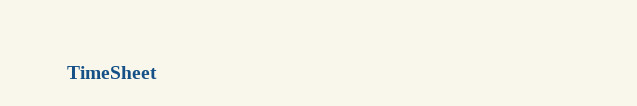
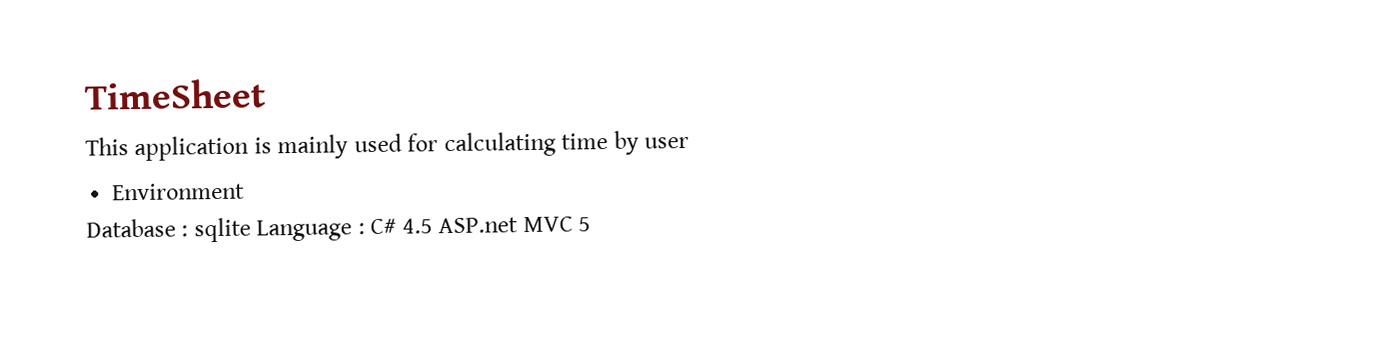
+ This application is mainly used for calculating time by user
+ Environment
+ Database : sqlite Language : C# 4.5 ASP.net MVC 5

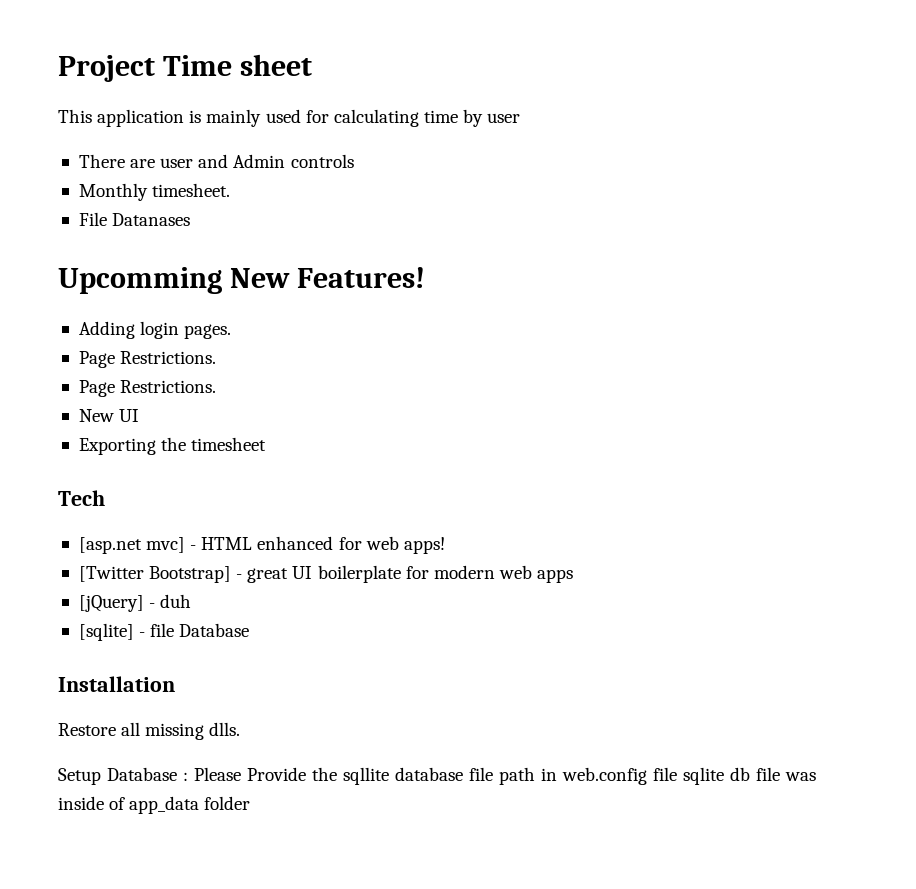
- TimeSheet
+ Project Time sheet
- Environment
- Database : sqlite Language : C# 4.5 ASP.net MVC 5
+ There are user and Admin controls
+ Monthly timesheet.
+ File Datanases
+ Upcomming New Features!
+ Adding login pages.
+ Page Restrictions.
+ Page Restrictions.
+ New UI
+ Exporting the timesheet
+ Tech
+ [asp.net mvc] - HTML enhanced for web apps!
+ [Twitter Bootstrap] - great UI boilerplate for modern web apps
+ [jQuery] - duh
+ [sqlite] - file Database
+ Installation
+ Restore all missing dlls.
+ Setup Database : Please Provide the sqllite database file path in web.config file sqlite db file was inside of app_data folder

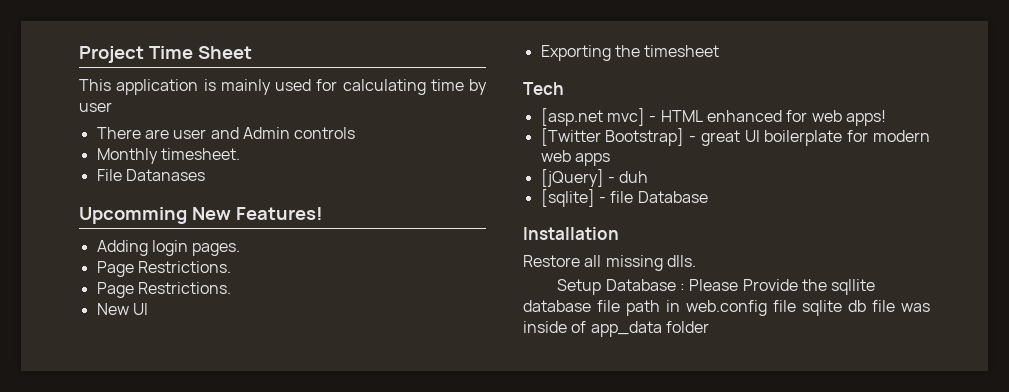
- Project Time sheet
+ Project Time Sheet

